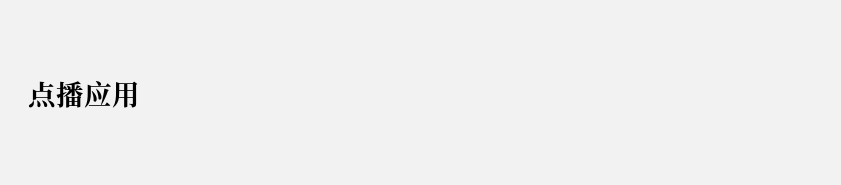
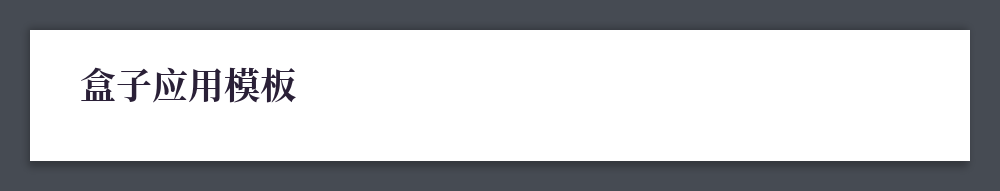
- 点播应用
+ 盒子应用模板

